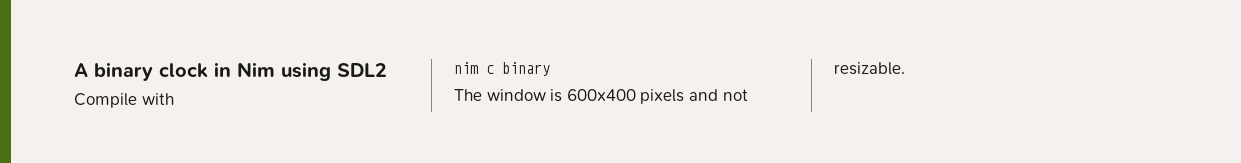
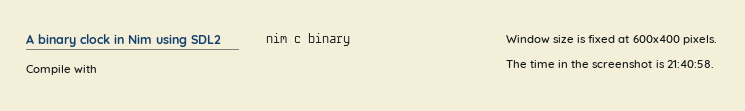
- The window is 600x400 pixels and not resizable.
+ Window size is fixed at 600x400 pixels.
+ The time in the screenshot is 21:40:58.

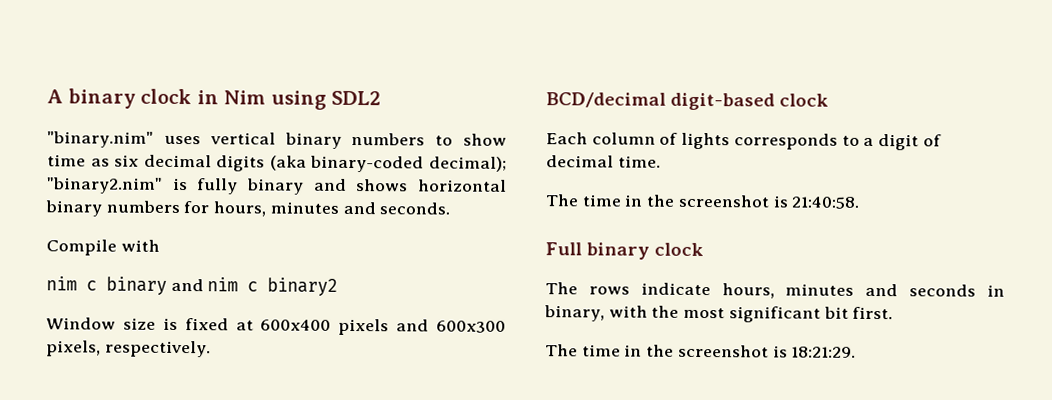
+ "binary.nim" uses vertical binary numbers to show time as six decimal digits (aka binary-coded decimal); "binary2.nim" is fully binary and shows horizontal binary numbers for hours, minutes and seconds.
- nim c binary
+ nim c binary and nim c binary2
- Window size is fixed at 600x400 pixels.
+ Window size is fixed at 600x400 pixels and 600x300 pixels, respectively.
+ BCD/decimal digit-based clock
+ Each column of lights corresponds to a digit of decimal time.
+ Full binary clock
+ The rows indicate hours, minutes and seconds in binary, with the most significant bit first.
+ The time in the screenshot is 18:21:29.

